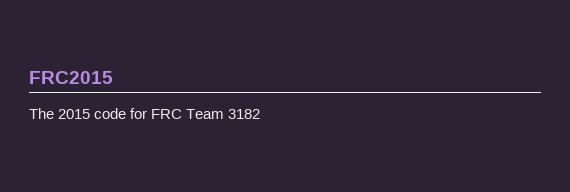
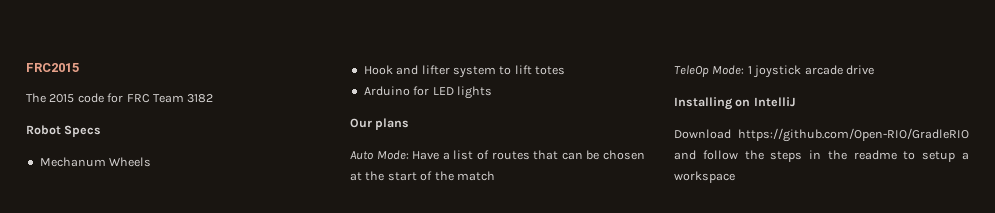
+ Robot Specs
+ Mechanum Wheels
+ Hook and lifter system to lift totes
+ Arduino for LED lights
+ Our plans
+ Auto Mode: Have a list of routes that can be chosen at the start of the match
+ TeleOp Mode: 1 joystick arcade drive
+ Installing on IntelliJ
+ Download https://github.com/Open-RIO/GradleRIO and follow the steps in the readme to setup a workspace

